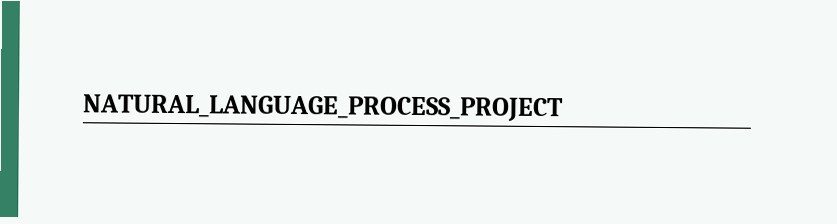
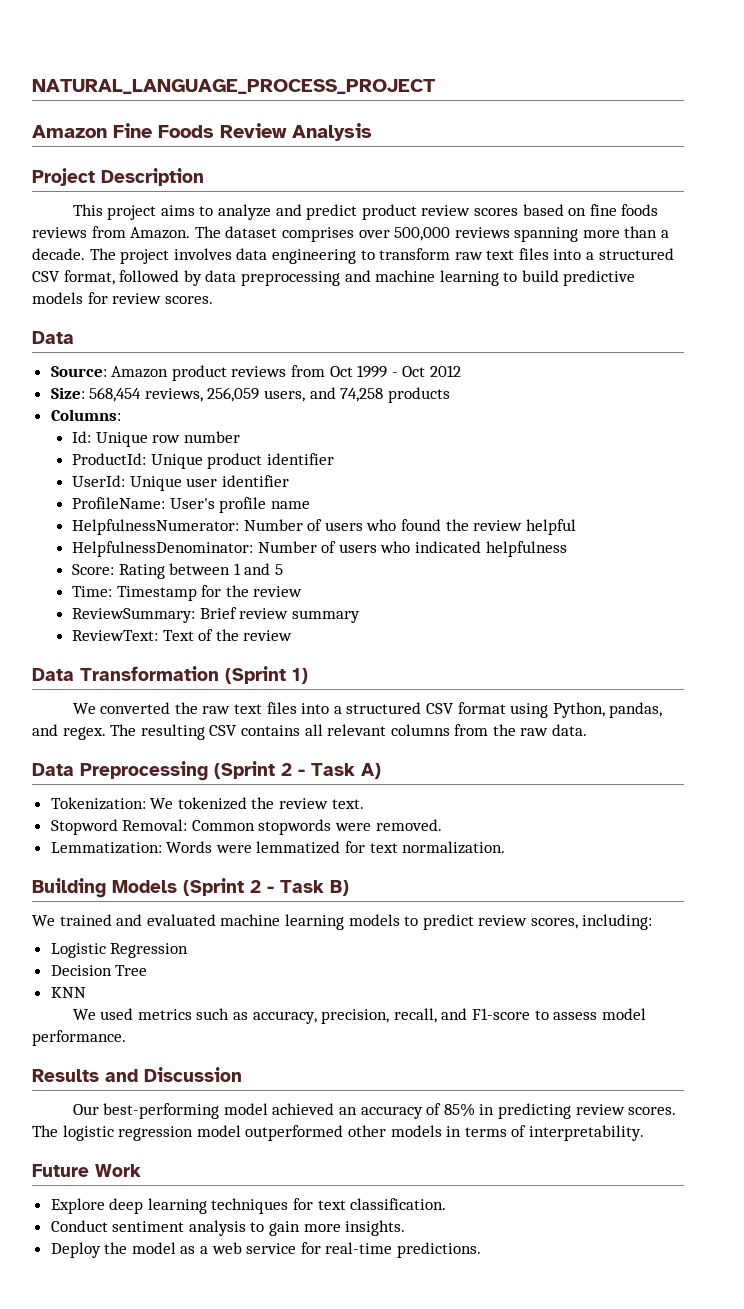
+ Amazon Fine Foods Review Analysis
+ Project Description
+ This project aims to analyze and predict product review scores based on fine foods reviews from Amazon. The dataset comprises over 500,000 reviews spanning more than a decade. The project involves data engineering to transform raw text files into a structured CSV format, followed by data preprocessing and machine learning to build predictive models for review scores.
+ Data
+ Source: Amazon product reviews from Oct 1999 - Oct 2012
+ Size: 568,454 reviews, 256,059 users, and 74,258 products
+ Columns:
+ Id: Unique row number
+ ProductId: Unique product identifier
+ UserId: Unique user identifier
+ ProfileName: User's profile name
+ HelpfulnessNumerator: Number of users who found the review helpful
+ HelpfulnessDenominator: Number of users who indicated helpfulness
+ Score: Rating between 1 and 5
+ Time: Timestamp for the review
+ ReviewSummary: Brief review summary
+ ReviewText: Text of the review
+ Data Transformation (Sprint 1)
+ We converted the raw text files into a structured CSV format using Python, pandas, and regex. The resulting CSV contains all relevant columns from the raw data.
+ Data Preprocessing (Sprint 2 - Task A)
+ Tokenization: We tokenized the review text.
+ Stopword Removal: Common stopwords were removed.
+ Lemmatization: Words were lemmatized for text normalization.
+ Building Models (Sprint 2 - Task B)
+ We trained and evaluated machine learning models to predict review scores, including:
+ Logistic Regression
+ Decision Tree
+ KNN
+ We used metrics such as accuracy, precision, recall, and F1-score to assess model performance.
+ Results and Discussion
+ Our best-performing model achieved an accuracy of 85% in predicting review scores. The logistic regression model outperformed other models in terms of interpretability.
+ Future Work
+ Explore deep learning techniques for text classification.
+ Conduct sentiment analysis to gain more insights.
+ Deploy the model as a web service for real-time predictions.

